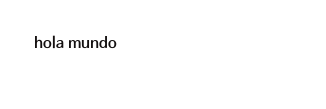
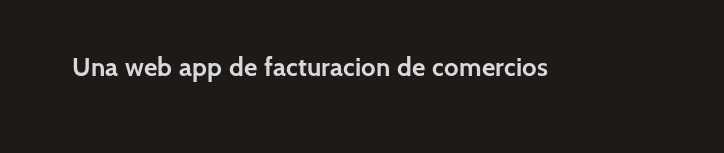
- hola mundo
+ Una web app de facturacion de comercios

